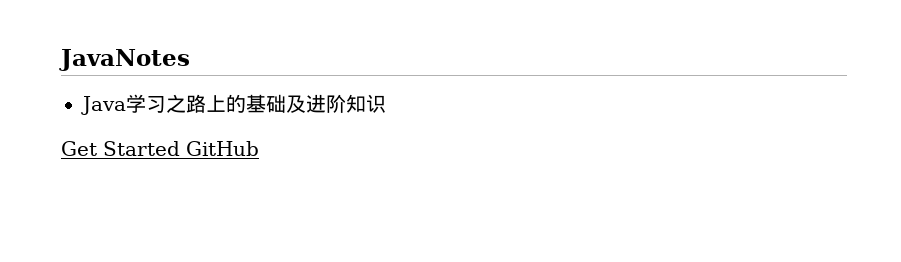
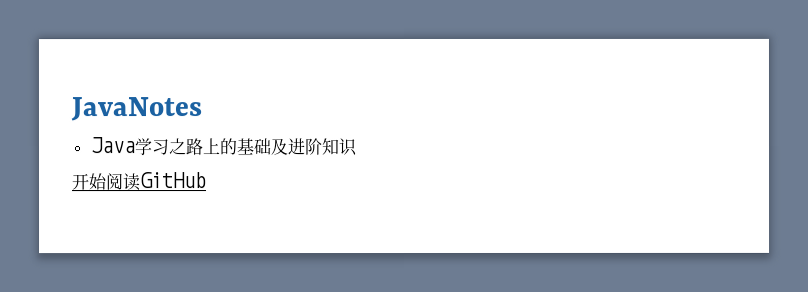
- Get Started GitHub
+ 开始阅读GitHub

